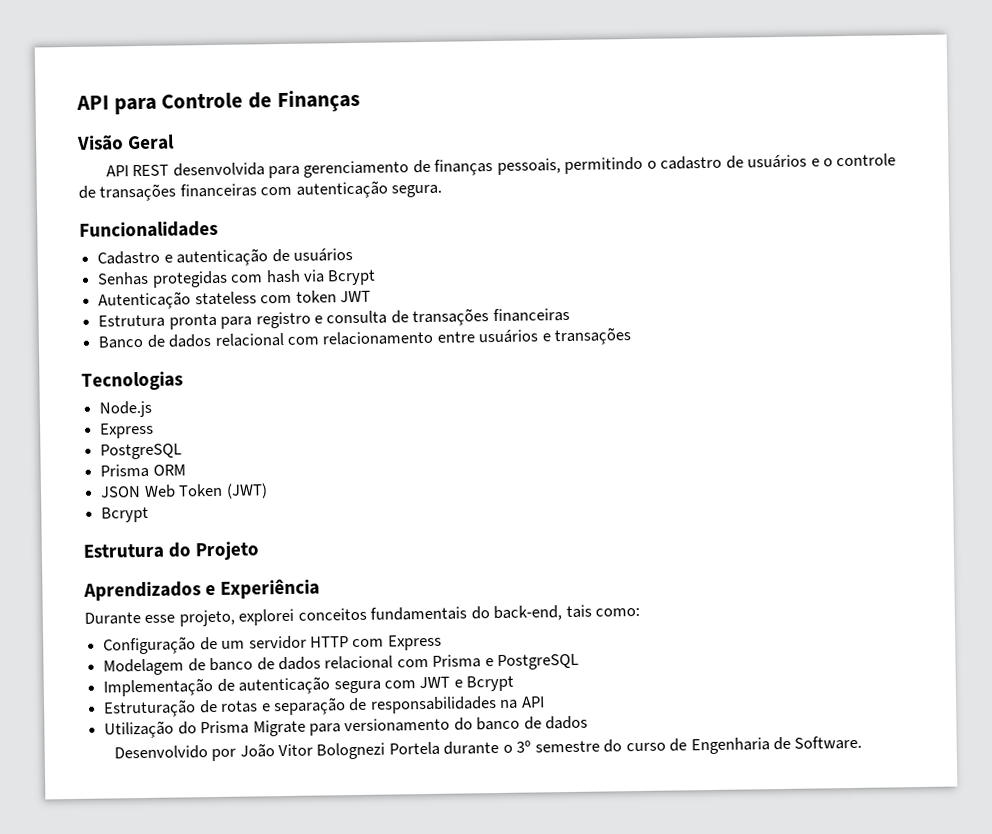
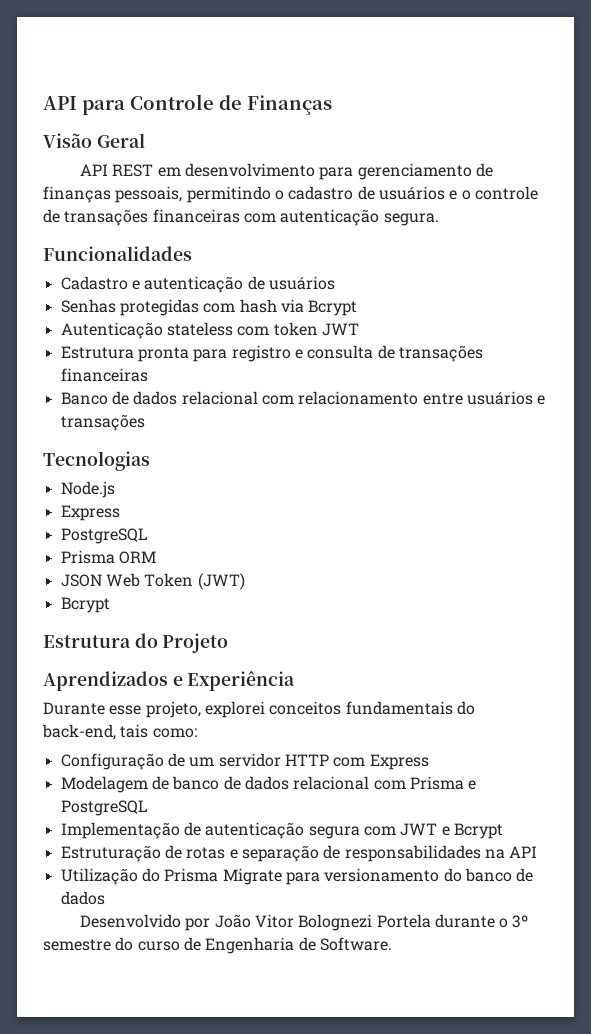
- API REST desenvolvida para gerenciamento de finanças pessoais, permitindo o cadastro de usuários e o controle de transações financeiras com autenticação segura.
+ API REST em desenvolvimento para gerenciamento de finanças pessoais, permitindo o cadastro de usuários e o controle de transações financeiras com autenticação segura.

